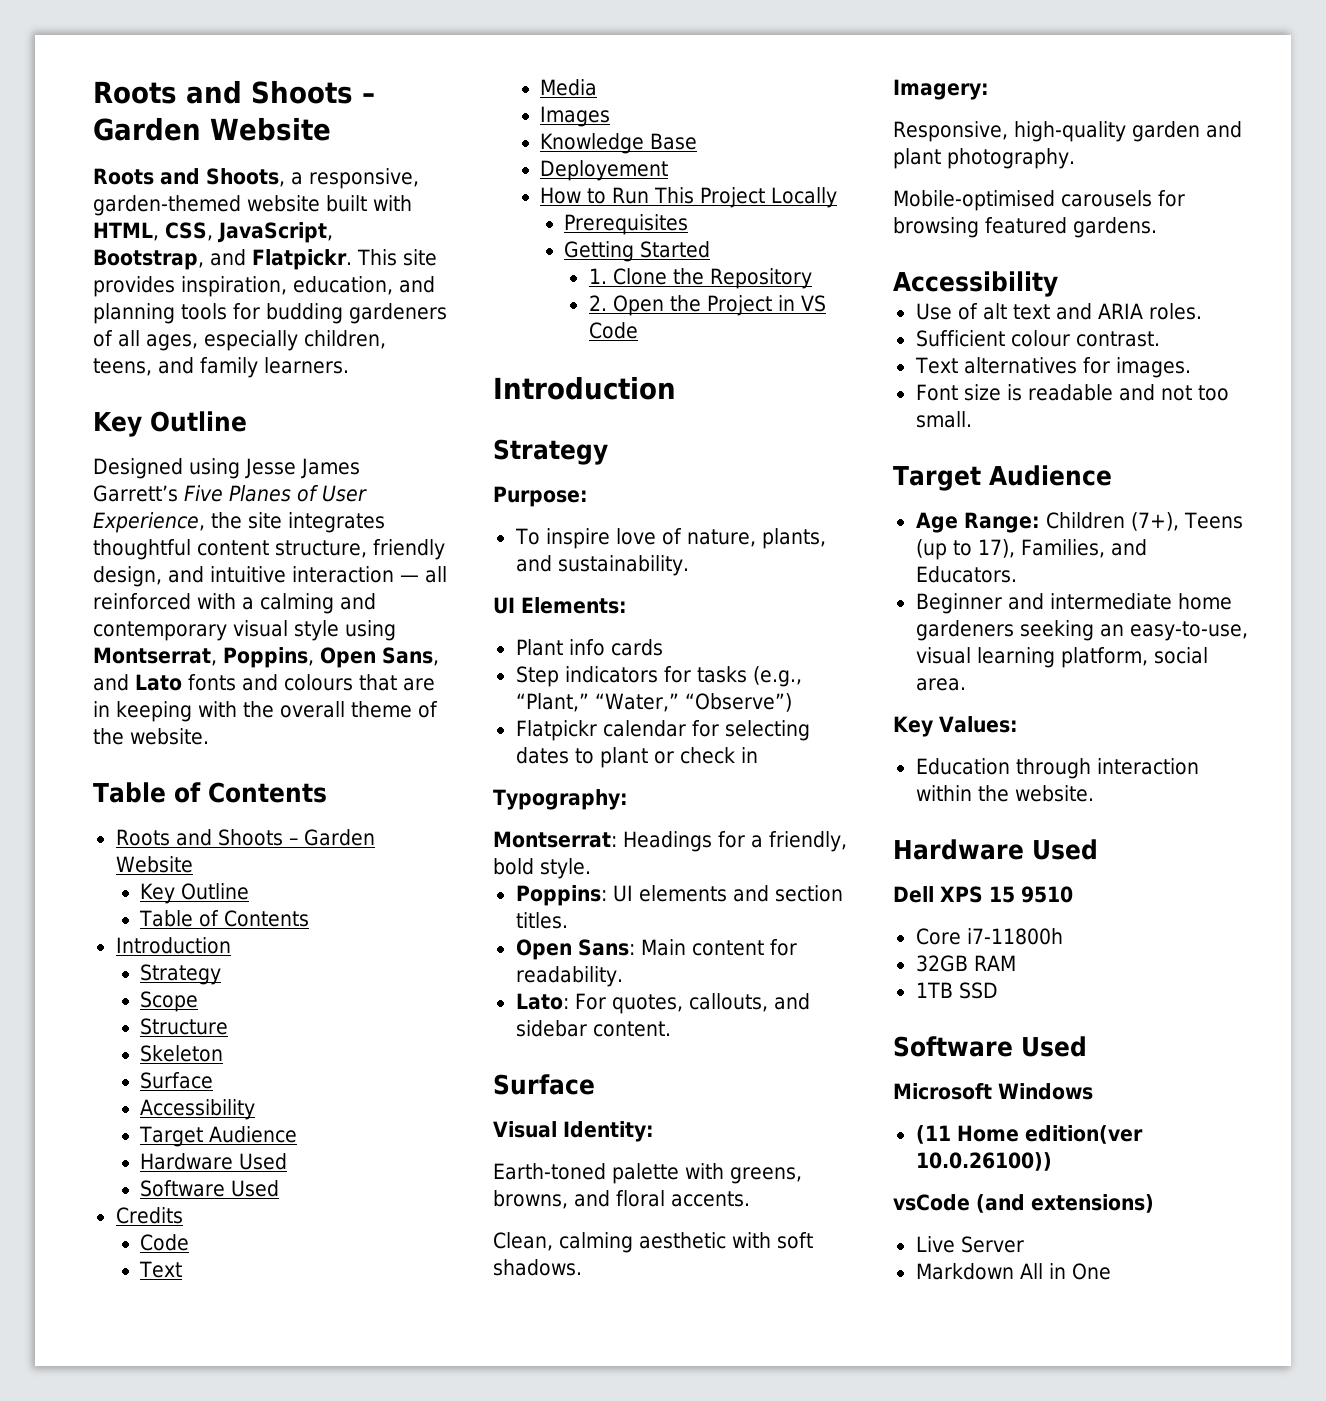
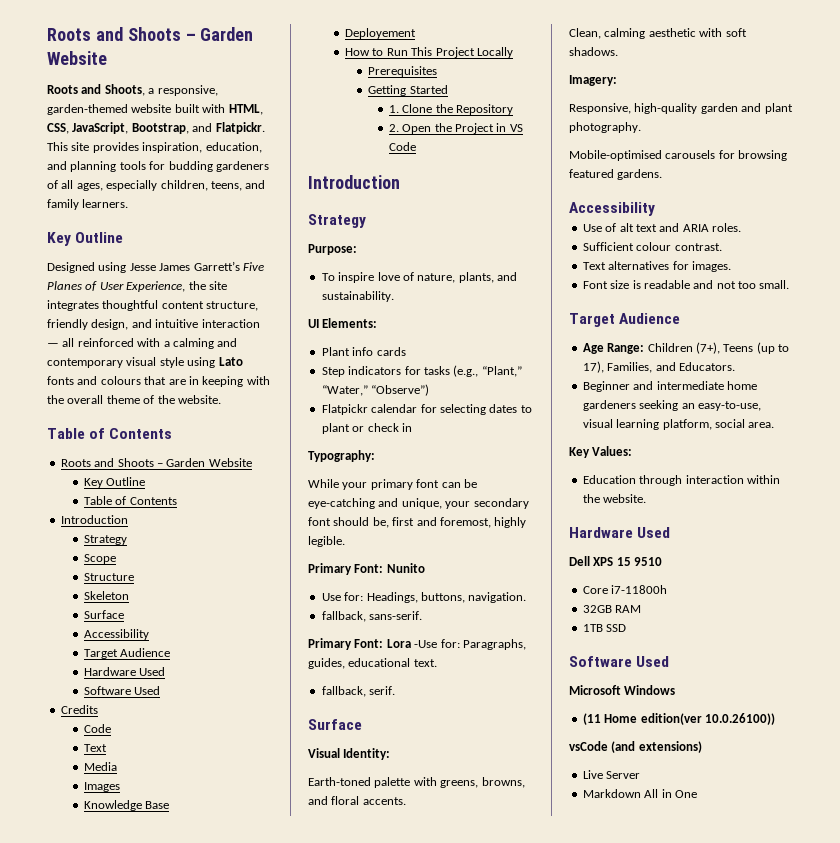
- Designed using Jesse James Garrett’s Five Planes of User Experience, the site integrates thoughtful content structure, friendly design, and intuitive interaction — all reinforced with a calming and contemporary visual style using Montserrat, Poppins, Open Sans, and Lato fonts and colours that are in keeping with the overall theme of the website.
+ Designed using Jesse James Garrett’s Five Planes of User Experience, the site integrates thoughtful content structure, friendly design, and intuitive interaction — all reinforced with a calming and contemporary visual style using Lato fonts and colours that are in keeping with the overall theme of the website.
- Montserrat: Headings for a friendly, bold style.
- Poppins: UI elements and section titles.
- Open Sans: Main content for readability.
- Lato: For quotes, callouts, and sidebar content.
+ While your primary font can be eye-catching and unique, your secondary font should be, first and foremost, highly legible.
+ Primary Font: Nunito
+ Use for: Headings, buttons, navigation.
+ fallback, sans-serif.
+ Primary Font: Lora -Use for: Paragraphs, guides, educational text.
+ fallback, serif.

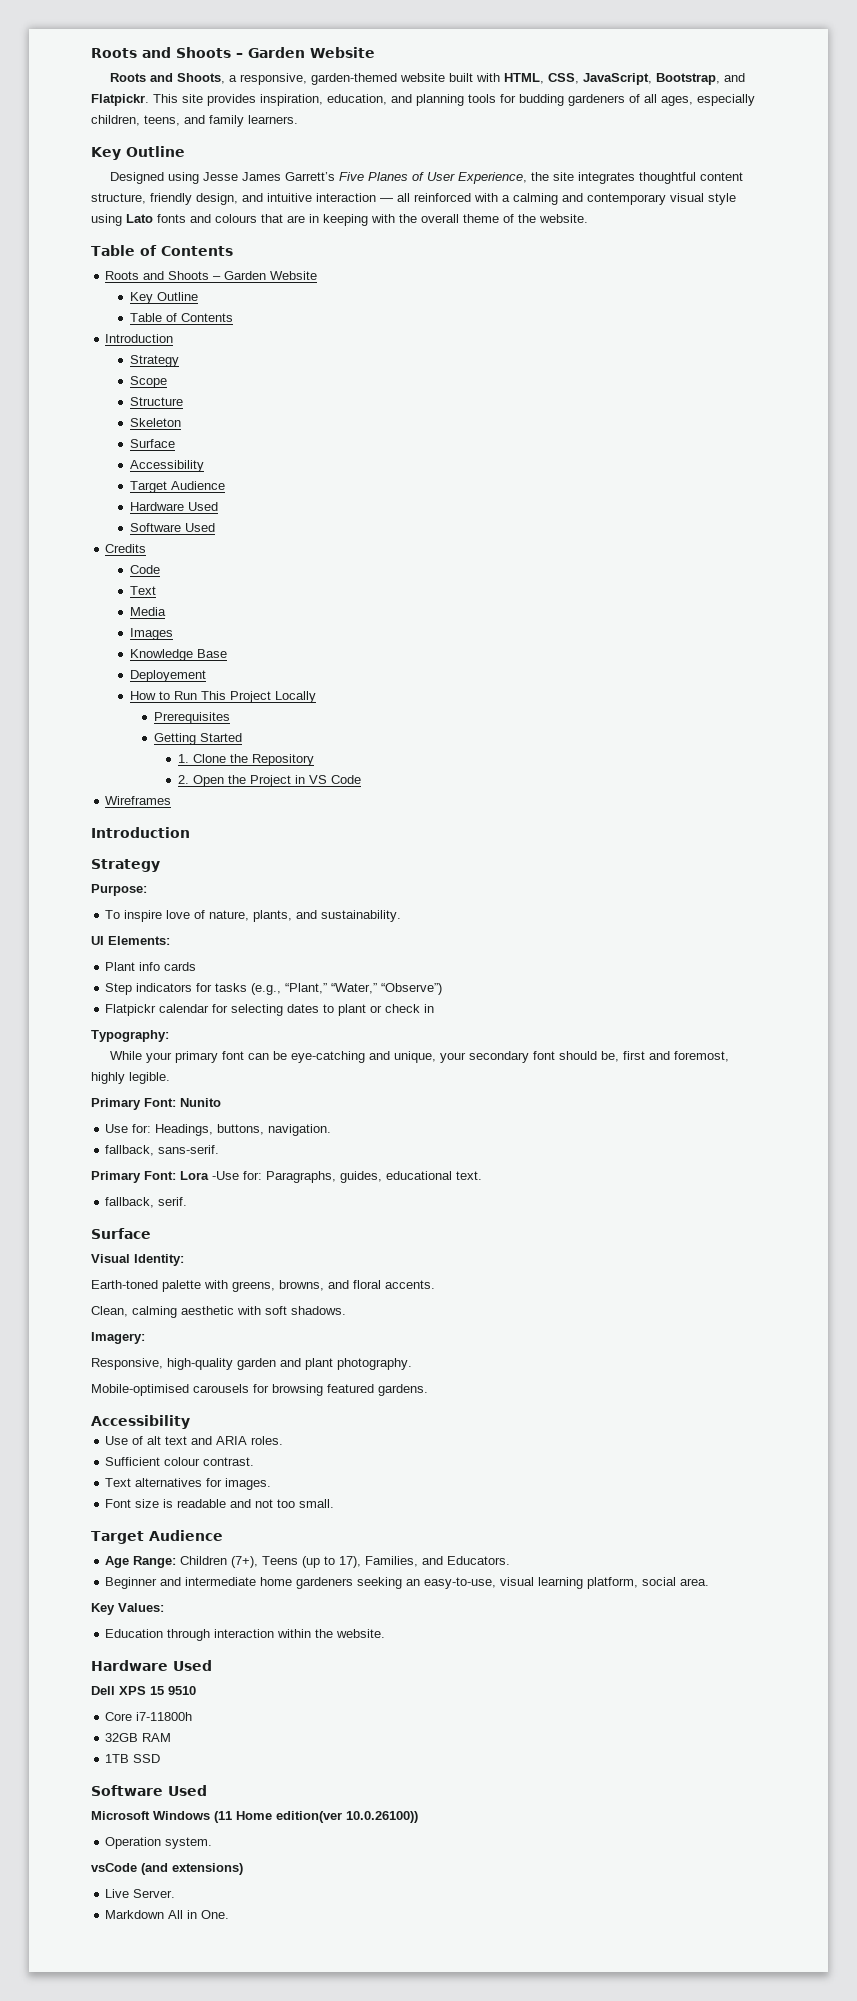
+ Wireframes
- Microsoft Windows
- (11 Home edition(ver 10.0.26100))
+ Microsoft Windows (11 Home edition(ver 10.0.26100))
+ Operation system.
- Live Server
+ Live Server.
- Markdown All in One
+ Markdown All in One.

